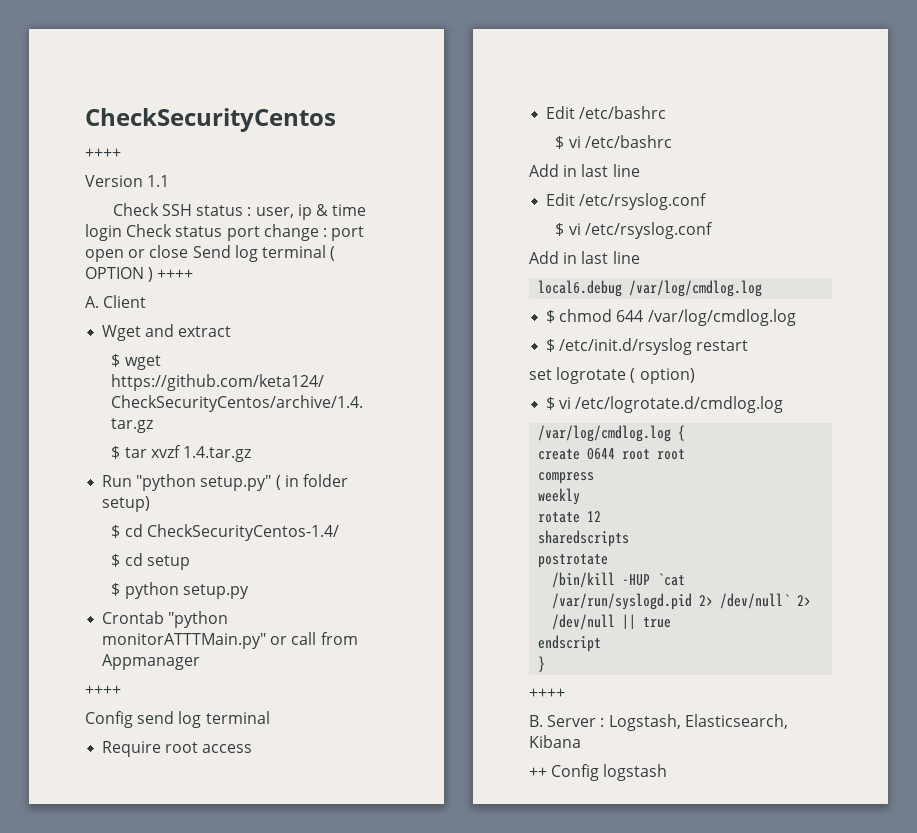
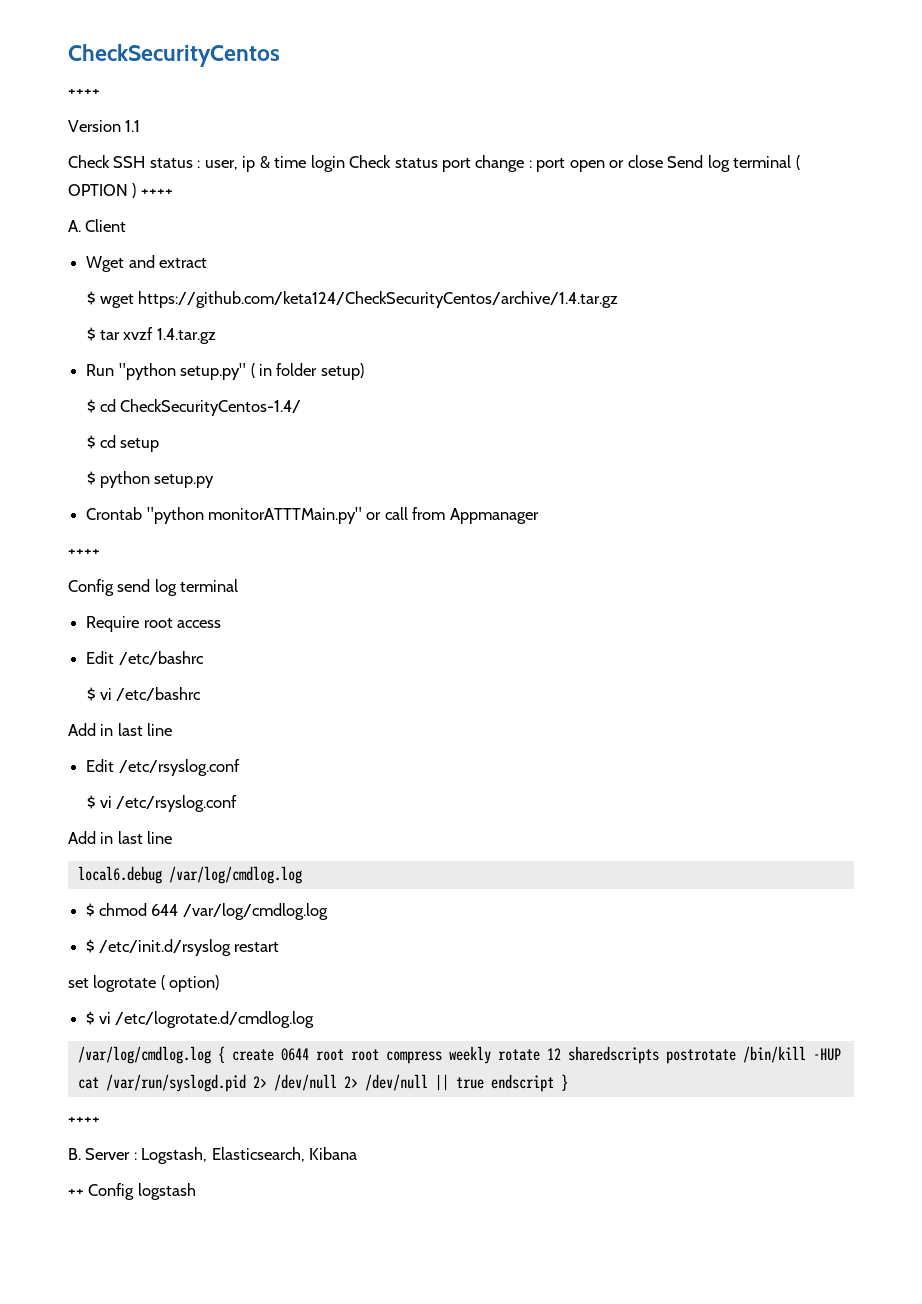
- /var/log/cmdlog.log {
- create 0644 root root
- compress
- weekly
- rotate 12
- sharedscripts
- postrotate
- /bin/kill -HUP `cat /var/run/syslogd.pid 2> /dev/null` 2> /dev/null || true
- endscript
- }
+ /var/log/cmdlog.log { create 0644 root root compress weekly rotate 12 sharedscripts postrotate /bin/kill -HUP cat /var/run/syslogd.pid 2> /dev/null 2> /dev/null || true endscript }

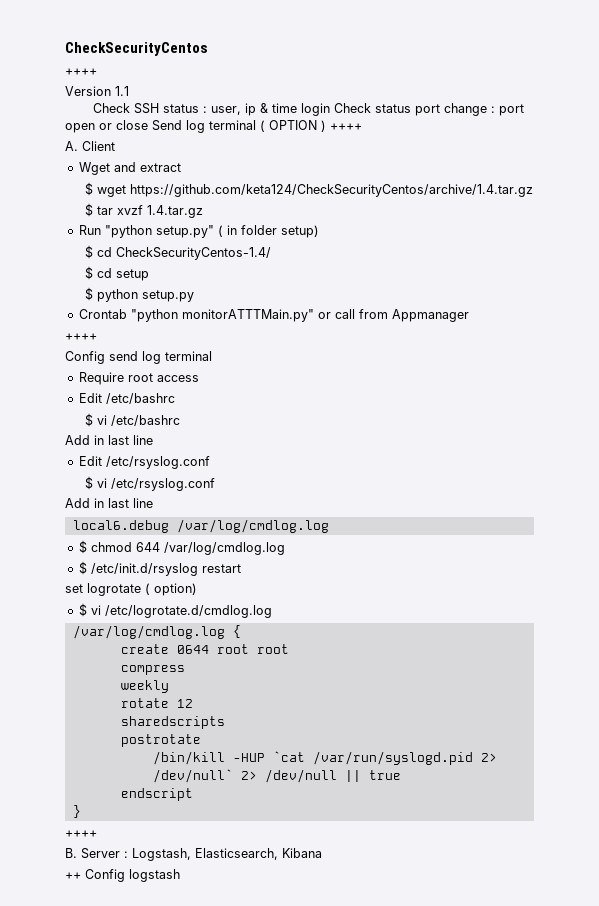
- /var/log/cmdlog.log { create 0644 root root compress weekly rotate 12 sharedscripts postrotate /bin/kill -HUP cat /var/run/syslogd.pid 2> /dev/null 2> /dev/null || true endscript }
+ /var/log/cmdlog.log {
+ create 0644 root root
+ compress
+ weekly
+ rotate 12
+ sharedscripts
+ postrotate
+ /bin/kill -HUP `cat /var/run/syslogd.pid 2> /dev/null` 2> /dev/null || true
+ endscript
+ }

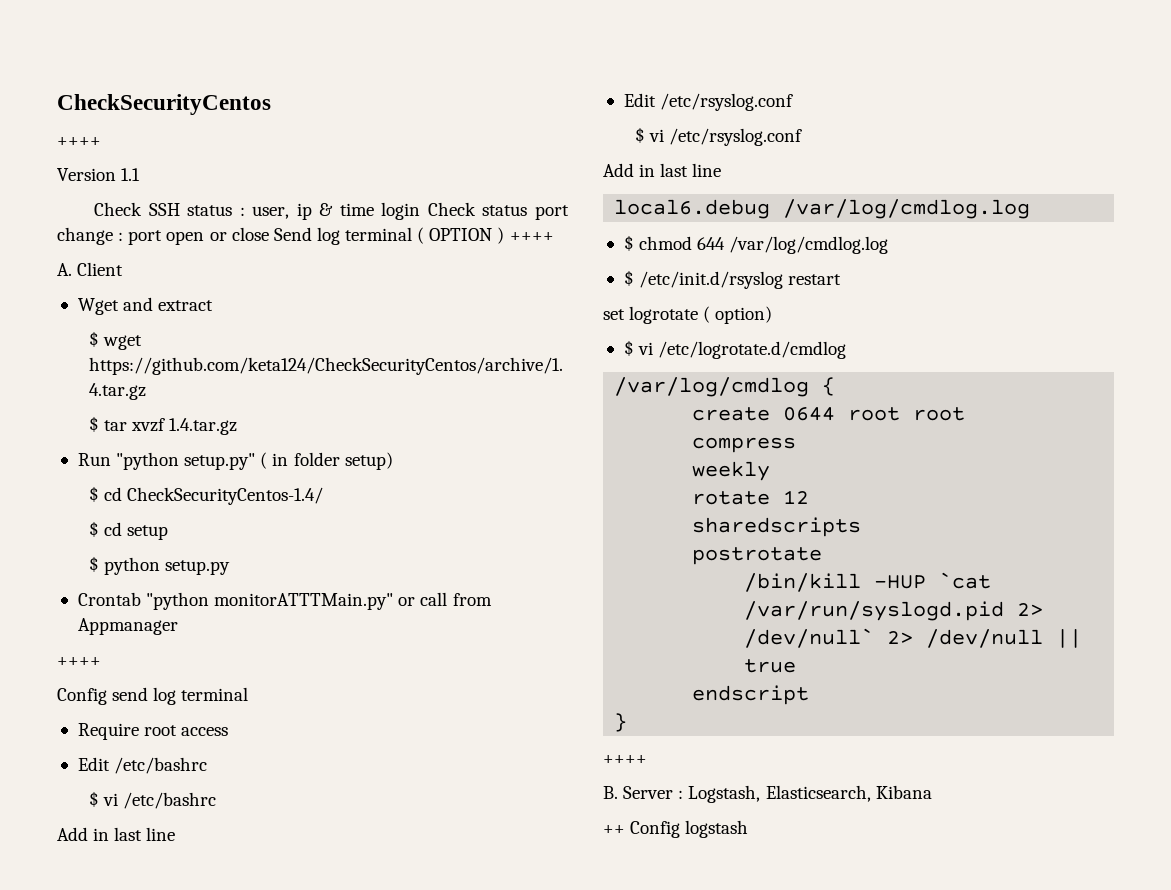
- $ vi /etc/logrotate.d/cmdlog.log
- /var/log/cmdlog.log {
+ $ vi /etc/logrotate.d/cmdlog
+ /var/log/cmdlog {

